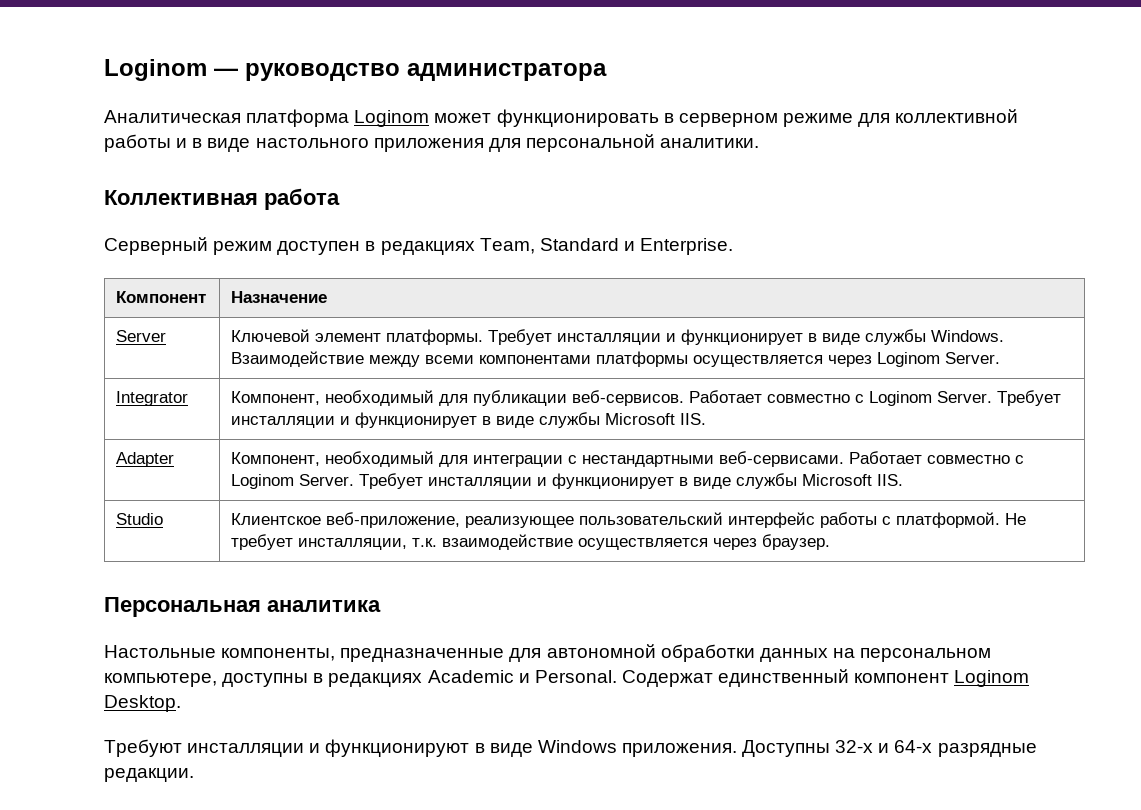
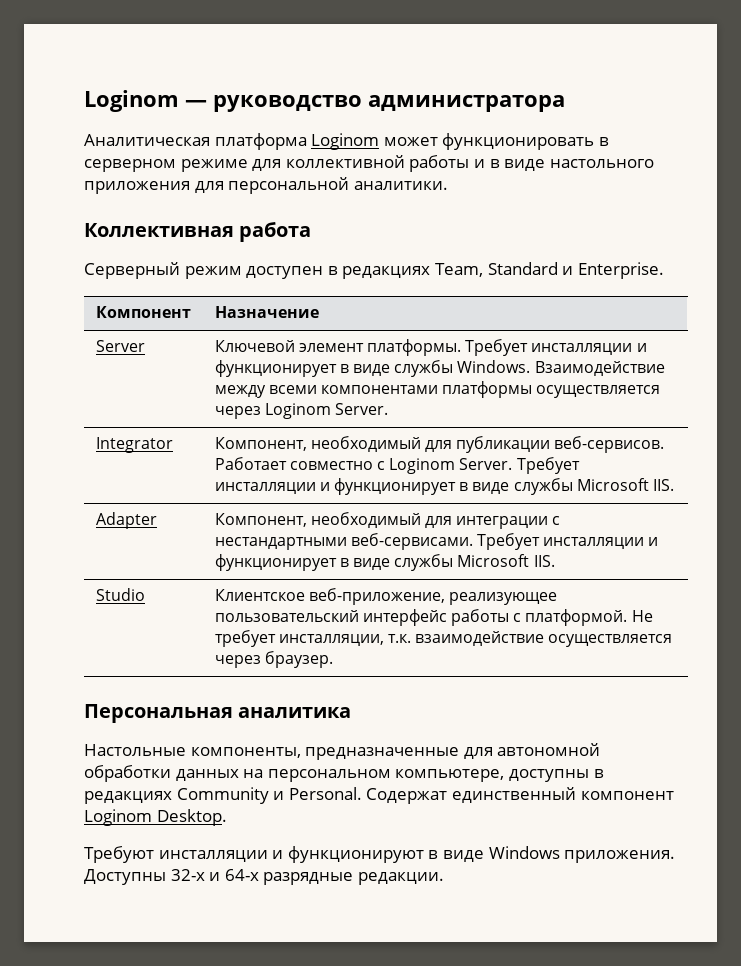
- Adapter | Компонент, необходимый для интеграции с нестандартными веб-сервисами. Работает совместно с Loginom Server. Требует инсталляции и функционирует в виде службы Microsoft IIS.
+ Adapter | Компонент, необходимый для интеграции с нестандартными веб-сервисами. Требует инсталляции и функционирует в виде службы Microsoft IIS.
- Настольные компоненты, предназначенные для автономной обработки данных на персональном компьютере, доступны в редакциях Academic и Personal.
+ Настольные компоненты, предназначенные для автономной обработки данных на персональном компьютере, доступны в редакциях Community и Personal.

